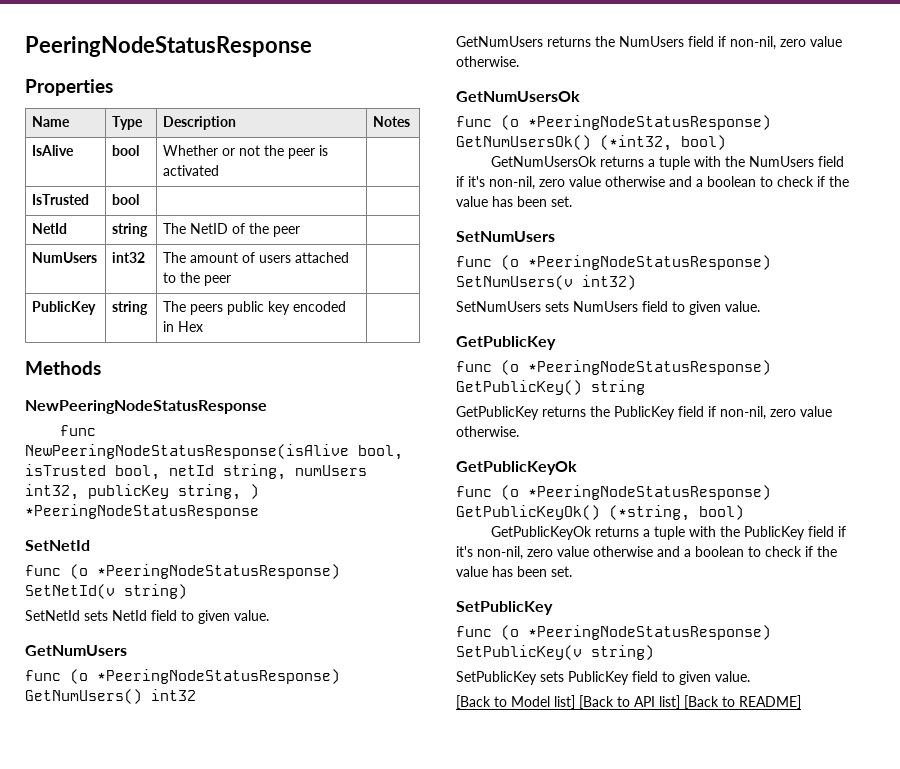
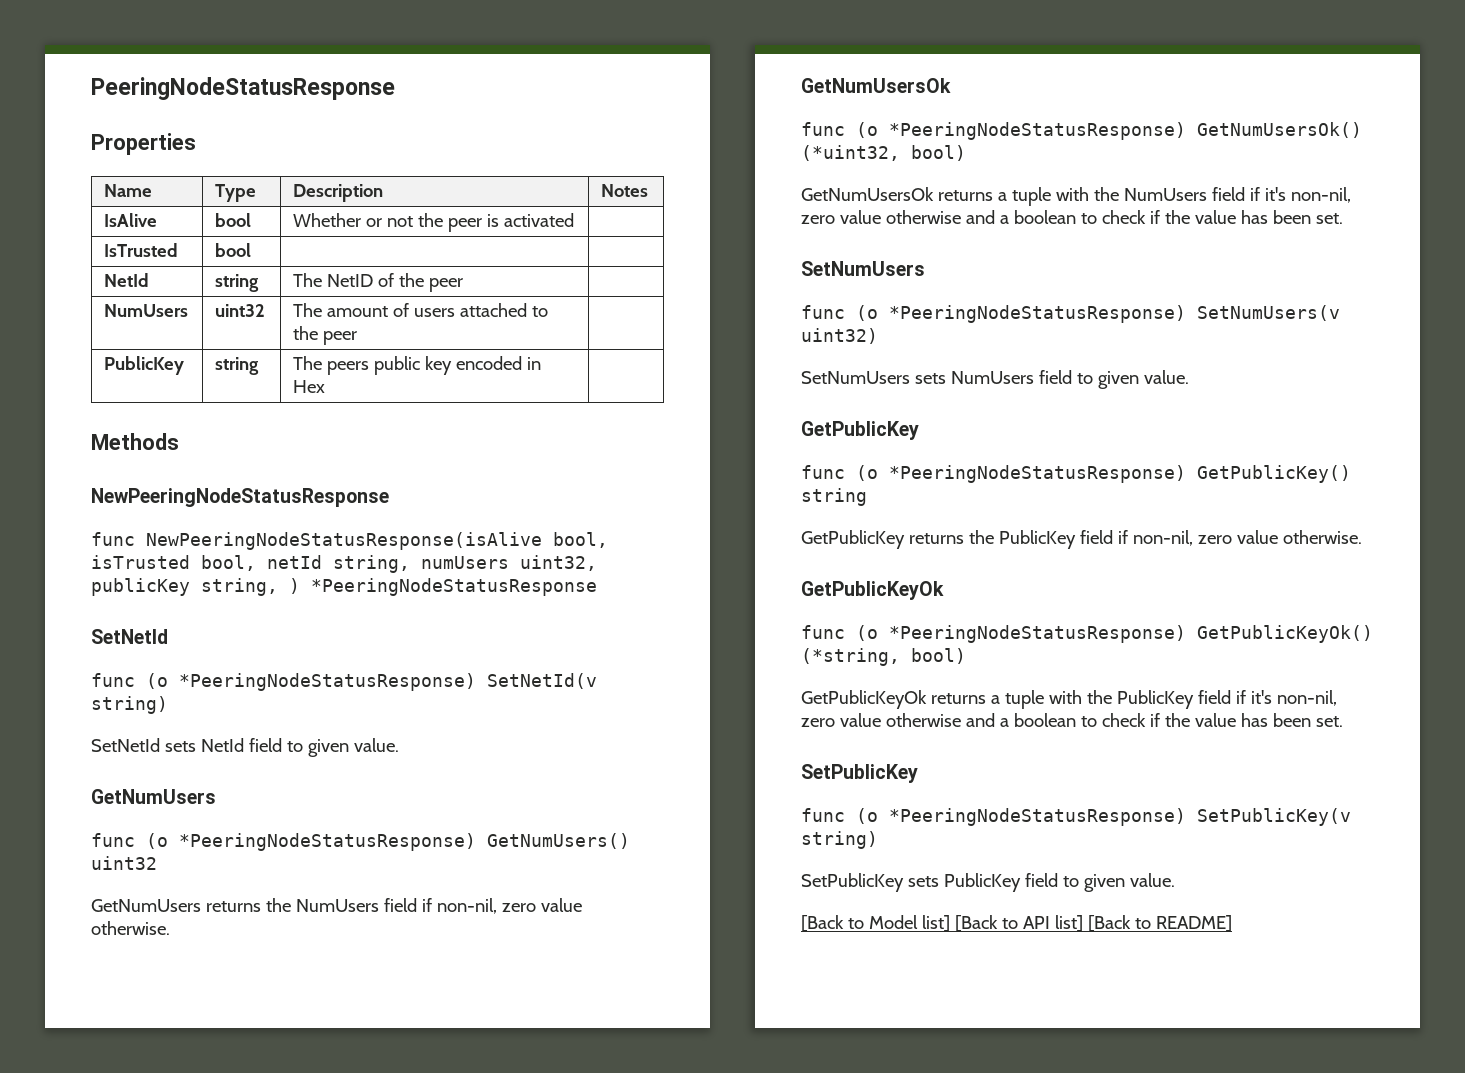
- NumUsers | int32 | The amount of users attached to the peer |
+ NumUsers | uint32 | The amount of users attached to the peer |
- func NewPeeringNodeStatusResponse(isAlive bool, isTrusted bool, netId string, numUsers int32, publicKey string, ) *PeeringNodeStatusResponse
+ func NewPeeringNodeStatusResponse(isAlive bool, isTrusted bool, netId string, numUsers uint32, publicKey string, ) *PeeringNodeStatusResponse
- func (o *PeeringNodeStatusResponse) GetNumUsers() int32
+ func (o *PeeringNodeStatusResponse) GetNumUsers() uint32
- func (o *PeeringNodeStatusResponse) GetNumUsersOk() (*int32, bool)
+ func (o *PeeringNodeStatusResponse) GetNumUsersOk() (*uint32, bool)
- func (o *PeeringNodeStatusResponse) SetNumUsers(v int32)
+ func (o *PeeringNodeStatusResponse) SetNumUsers(v uint32)

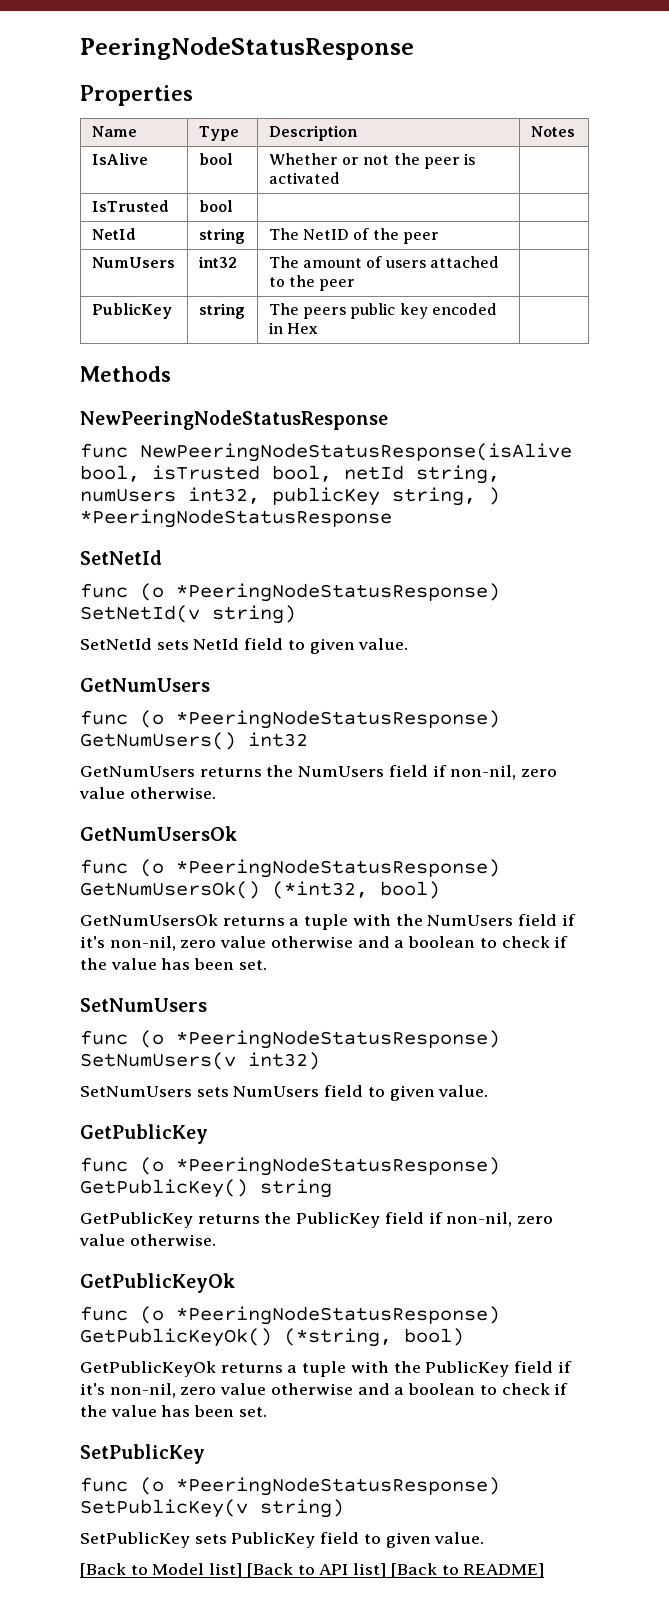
- NumUsers | uint32 | The amount of users attached to the peer |
+ NumUsers | int32 | The amount of users attached to the peer |
- func NewPeeringNodeStatusResponse(isAlive bool, isTrusted bool, netId string, numUsers uint32, publicKey string, ) *PeeringNodeStatusResponse
+ func NewPeeringNodeStatusResponse(isAlive bool, isTrusted bool, netId string, numUsers int32, publicKey string, ) *PeeringNodeStatusResponse
- func (o *PeeringNodeStatusResponse) GetNumUsers() uint32
+ func (o *PeeringNodeStatusResponse) GetNumUsers() int32
- func (o *PeeringNodeStatusResponse) GetNumUsersOk() (*uint32, bool)
+ func (o *PeeringNodeStatusResponse) GetNumUsersOk() (*int32, bool)
- func (o *PeeringNodeStatusResponse) SetNumUsers(v uint32)
+ func (o *PeeringNodeStatusResponse) SetNumUsers(v int32)

